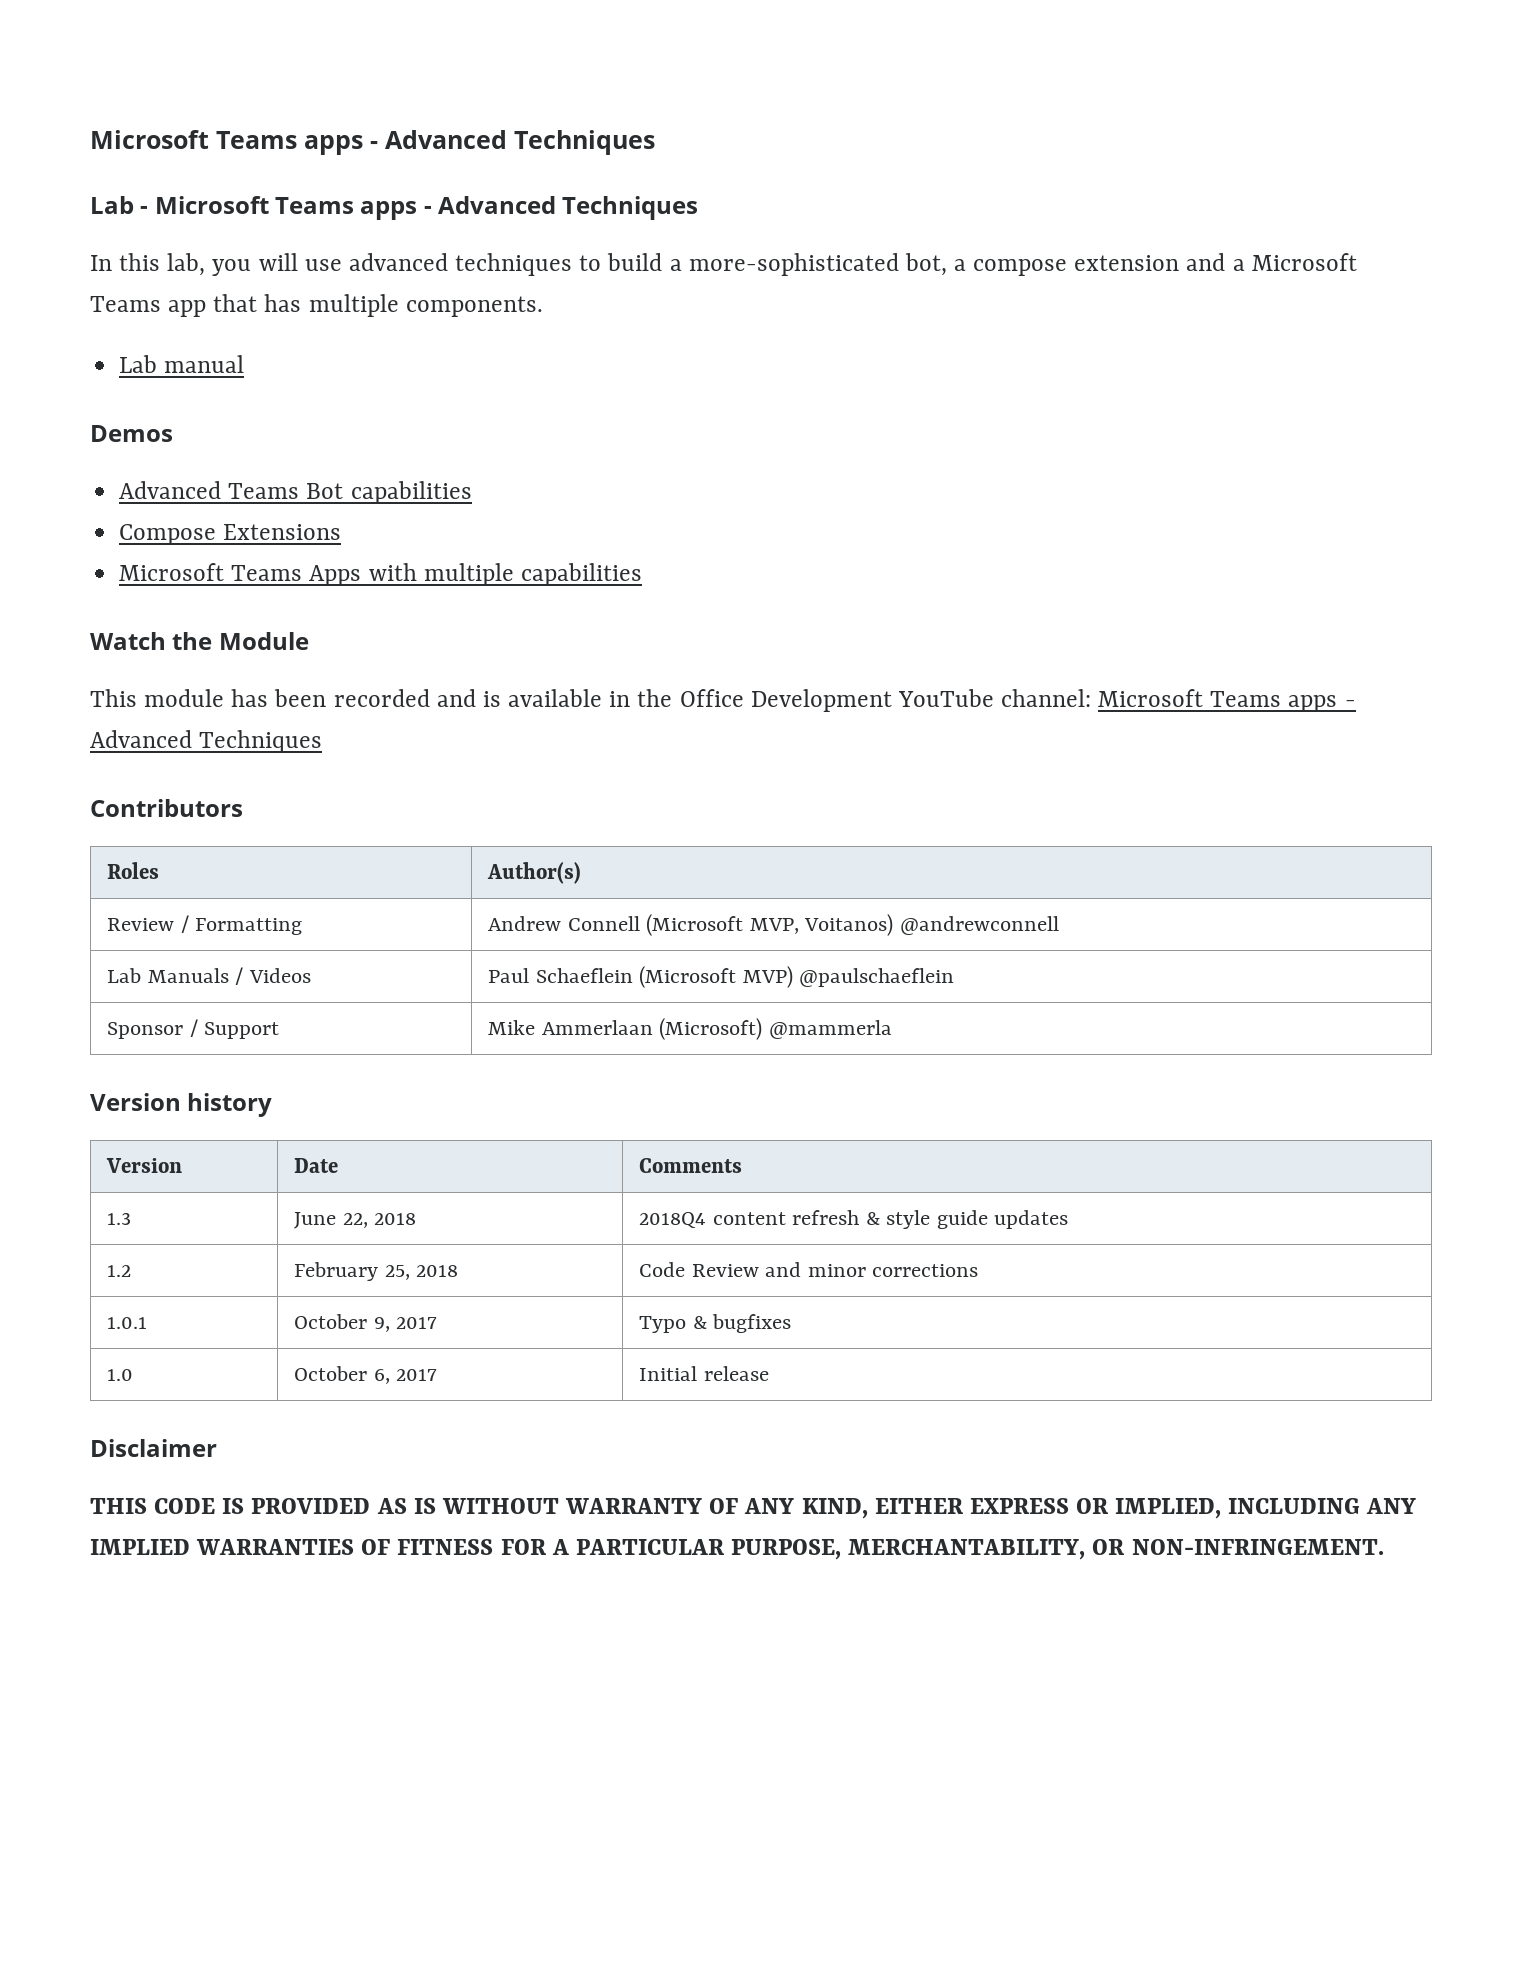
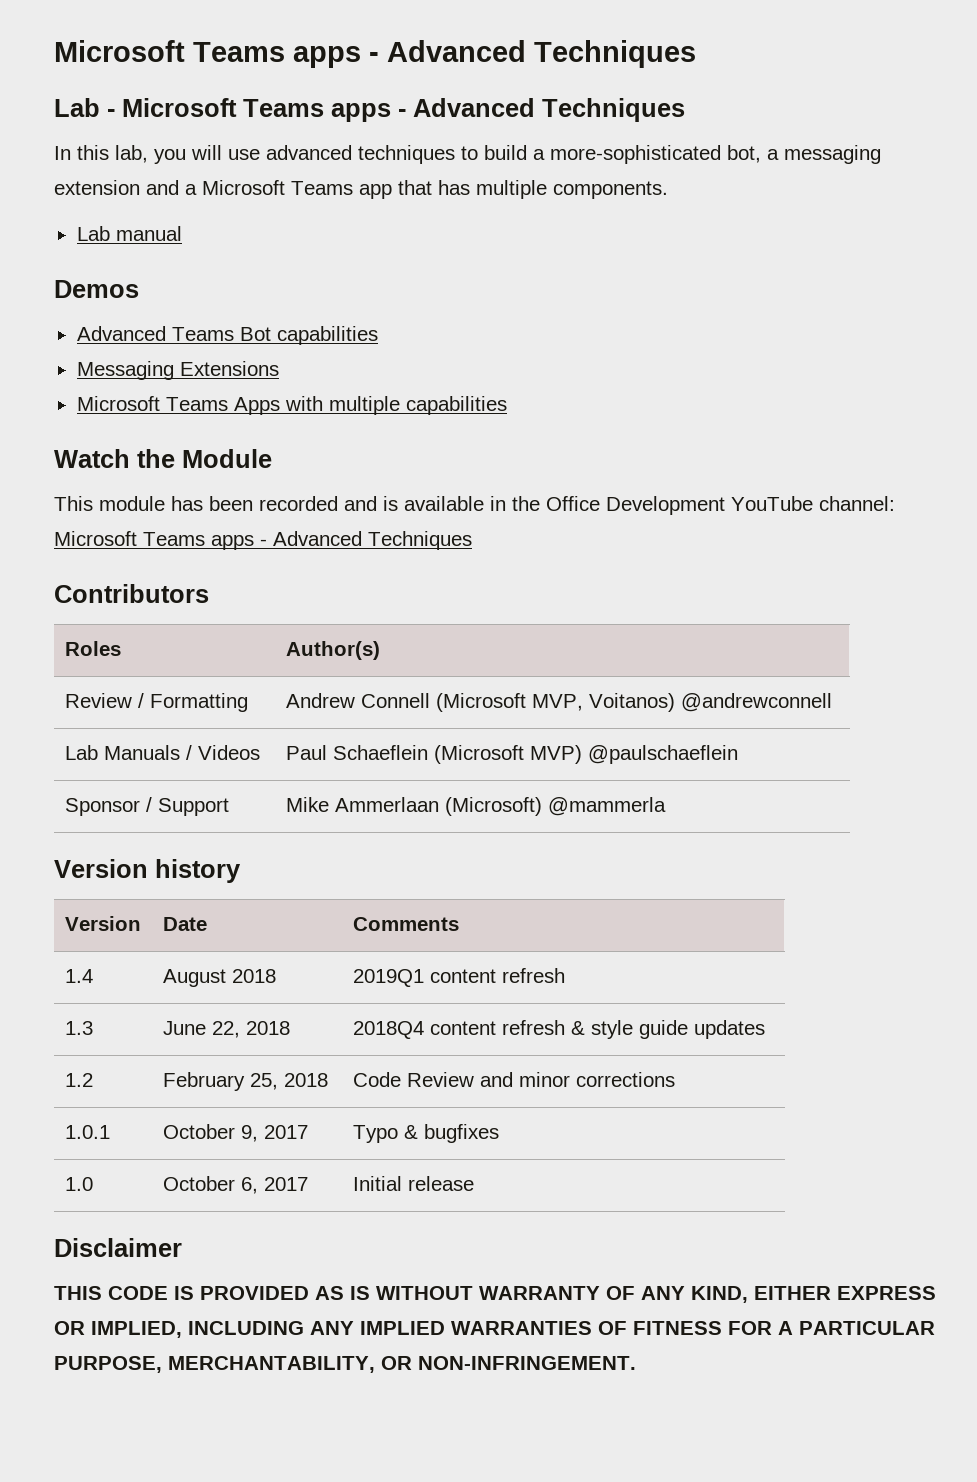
- In this lab, you will use advanced techniques to build a more-sophisticated bot, a compose extension and a Microsoft Teams app that has multiple components.
+ In this lab, you will use advanced techniques to build a more-sophisticated bot, a messaging extension and a Microsoft Teams app that has multiple components.
- Compose Extensions
+ Messaging Extensions
+ 1.4 | August 2018 | 2019Q1 content refresh

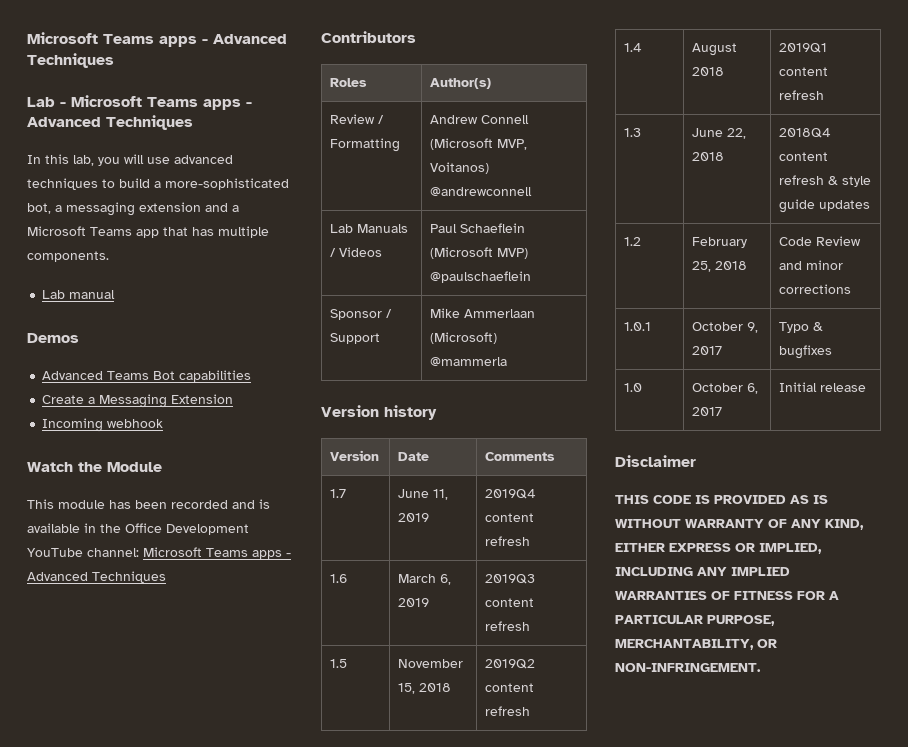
- Messaging Extensions
- Microsoft Teams Apps with multiple capabilities
+ Create a Messaging Extension
+ Incoming webhook
+ 1.7 | June 11, 2019 | 2019Q4 content refresh
+ 1.6 | March 6, 2019 | 2019Q3 content refresh
+ 1.5 | November 15, 2018 | 2019Q2 content refresh

